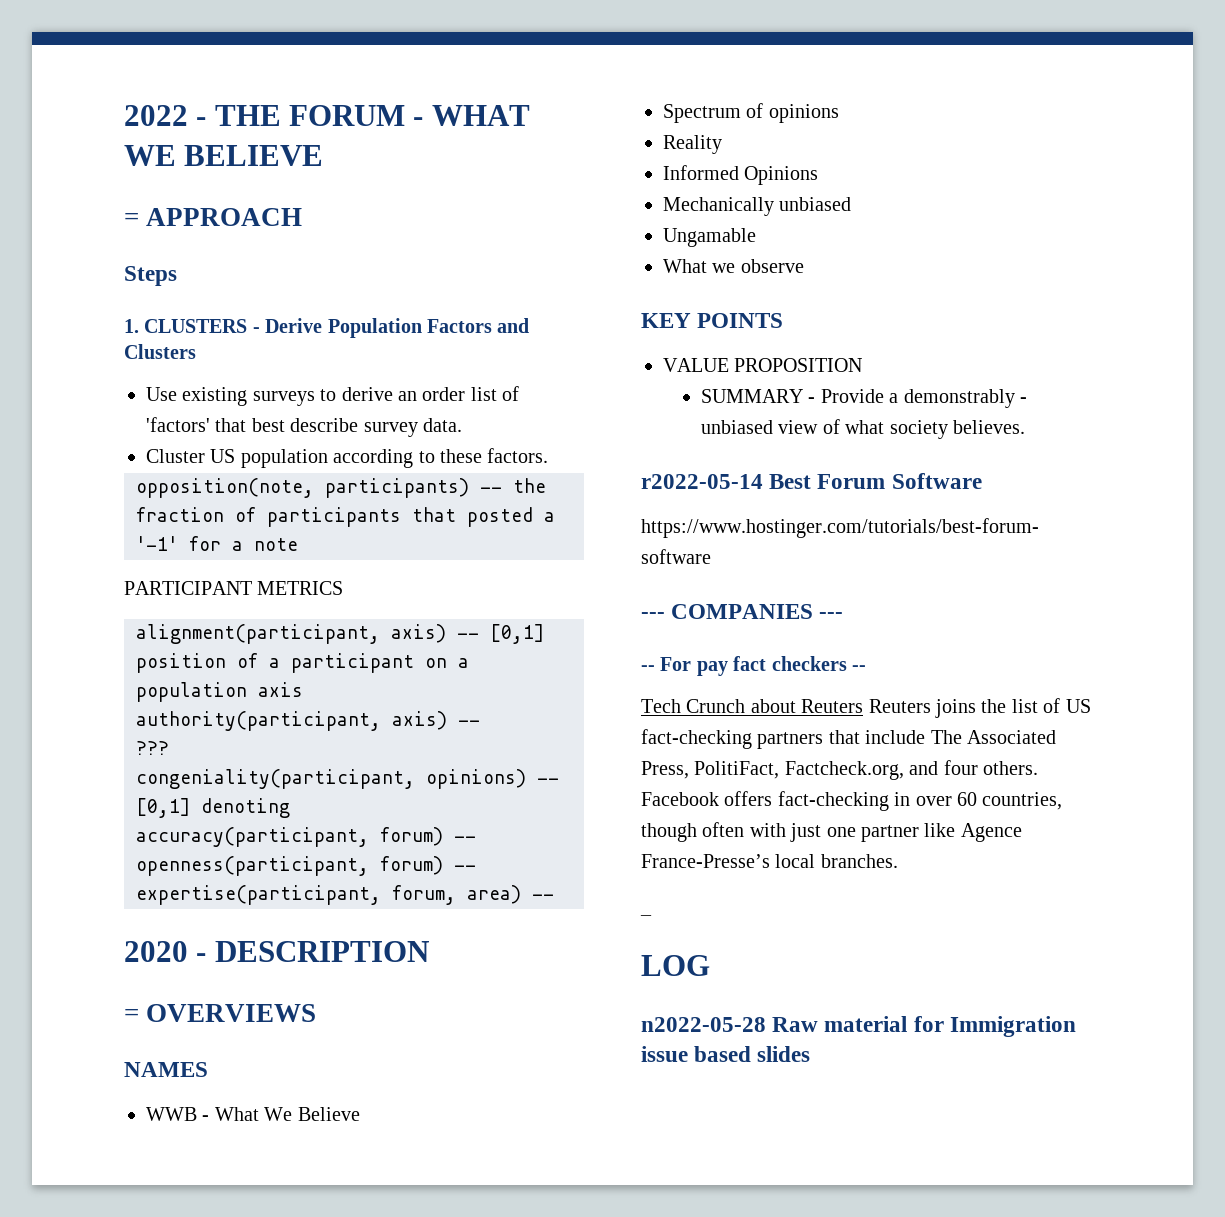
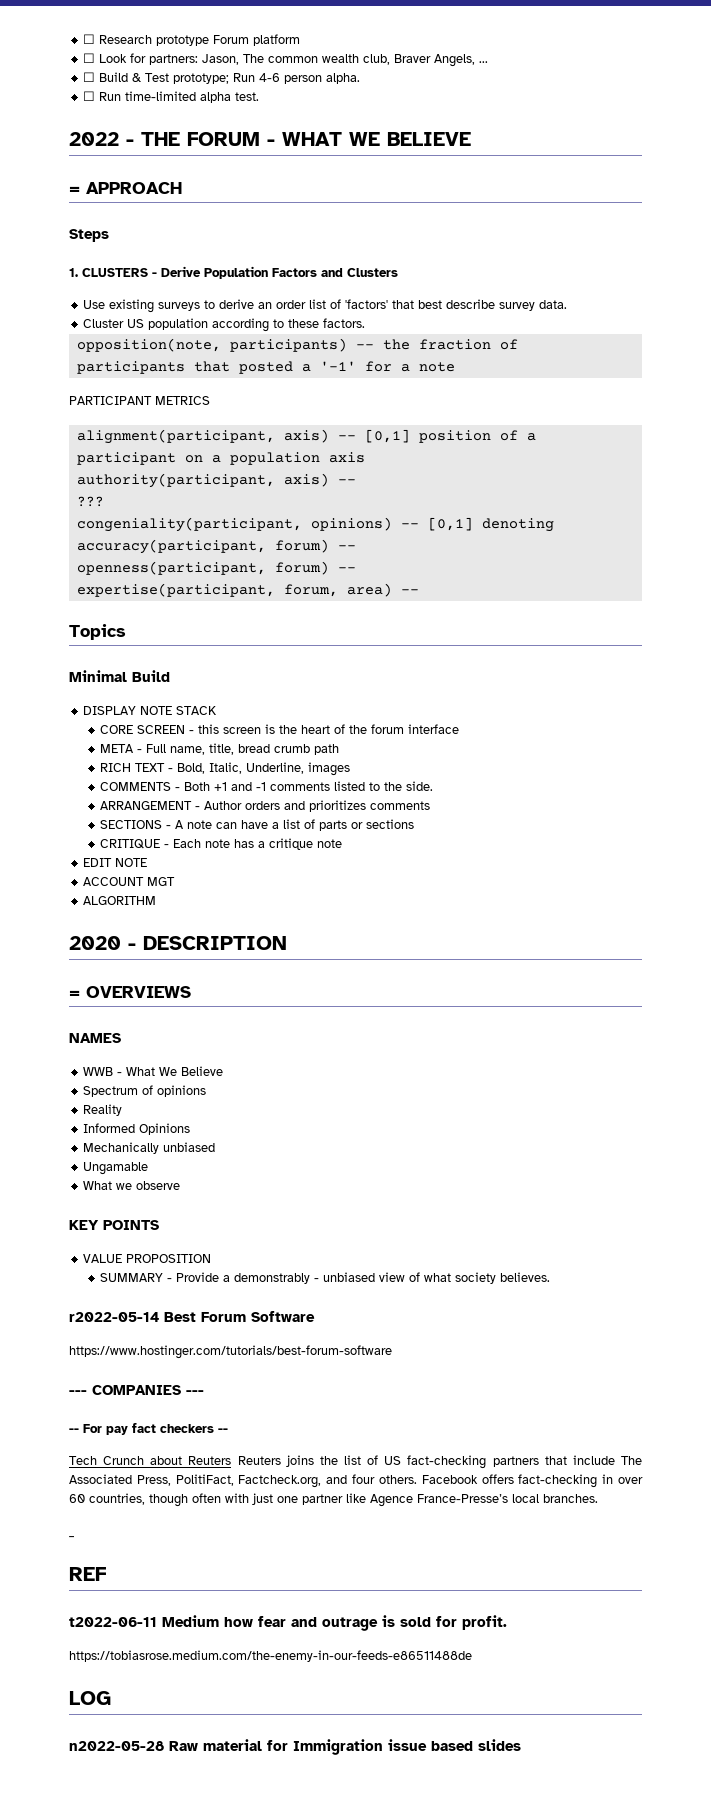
+ ☐ Research prototype Forum platform
+ ☐ Look for partners: Jason, The common wealth club, Braver Angels, ...
+ ☐ Build & Test prototype; Run 4-6 person alpha.
+ ☐ Run time-limited alpha test.
+ Topics
+ Minimal Build
+ DISPLAY NOTE STACK
+ CORE SCREEN - this screen is the heart of the forum interface
+ META - Full name, title, bread crumb path
+ RICH TEXT - Bold, Italic, Underline, images
+ COMMENTS - Both +1 and -1 comments listed to the side.
+ ARRANGEMENT - Author orders and prioritizes comments
+ SECTIONS - A note can have a list of parts or sections
+ CRITIQUE - Each note has a critique note
+ EDIT NOTE
+ ACCOUNT MGT
+ ALGORITHM
+ REF
+ t2022-06-11 Medium how fear and outrage is sold for profit.
+ https://tobiasrose.medium.com/the-enemy-in-our-feeds-e86511488de

